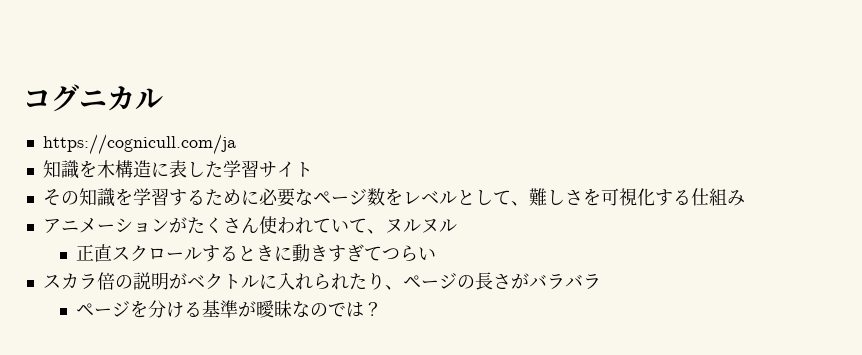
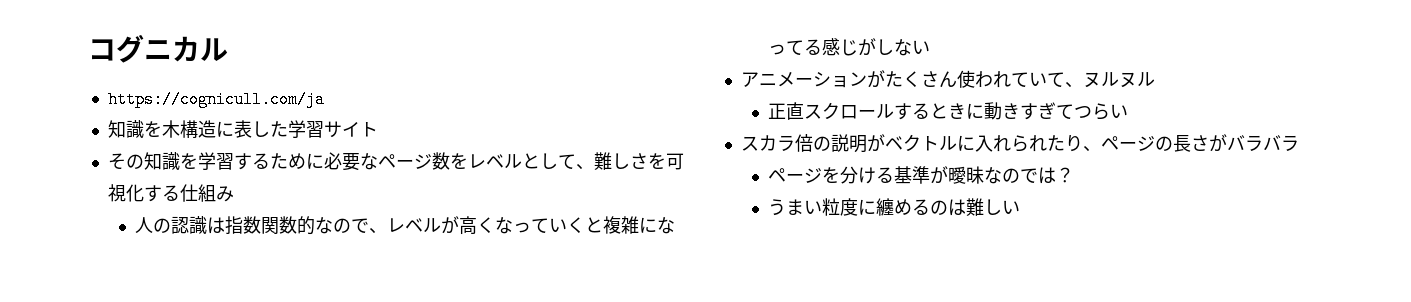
+ 人の認識は指数関数的なので、レベルが高くなっていくと複雑になってる感じがしない
+ うまい粒度に纏めるのは難しい

